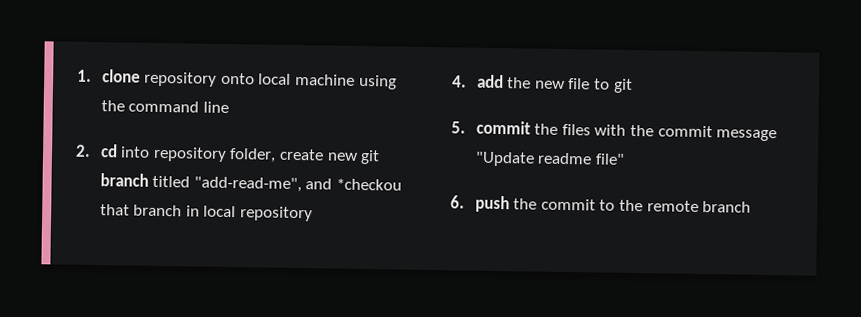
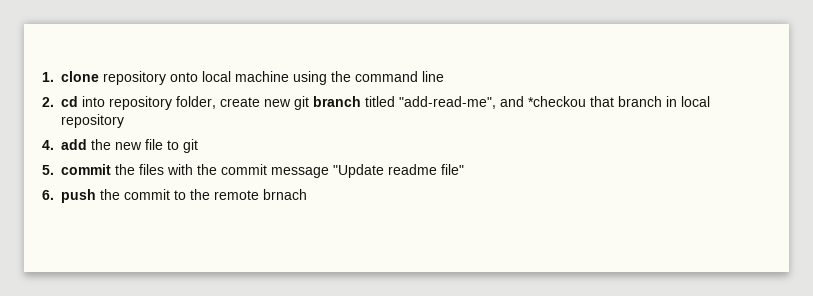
- 6. push the commit to the remote branch
+ 6. push the commit to the remote brnach

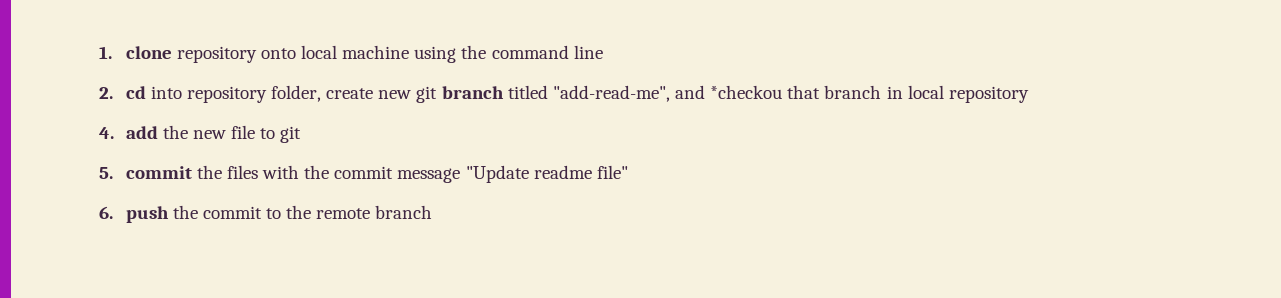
- 6. push the commit to the remote brnach
+ 6. push the commit to the remote branch

